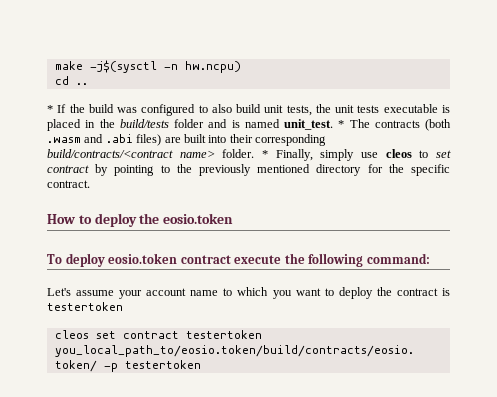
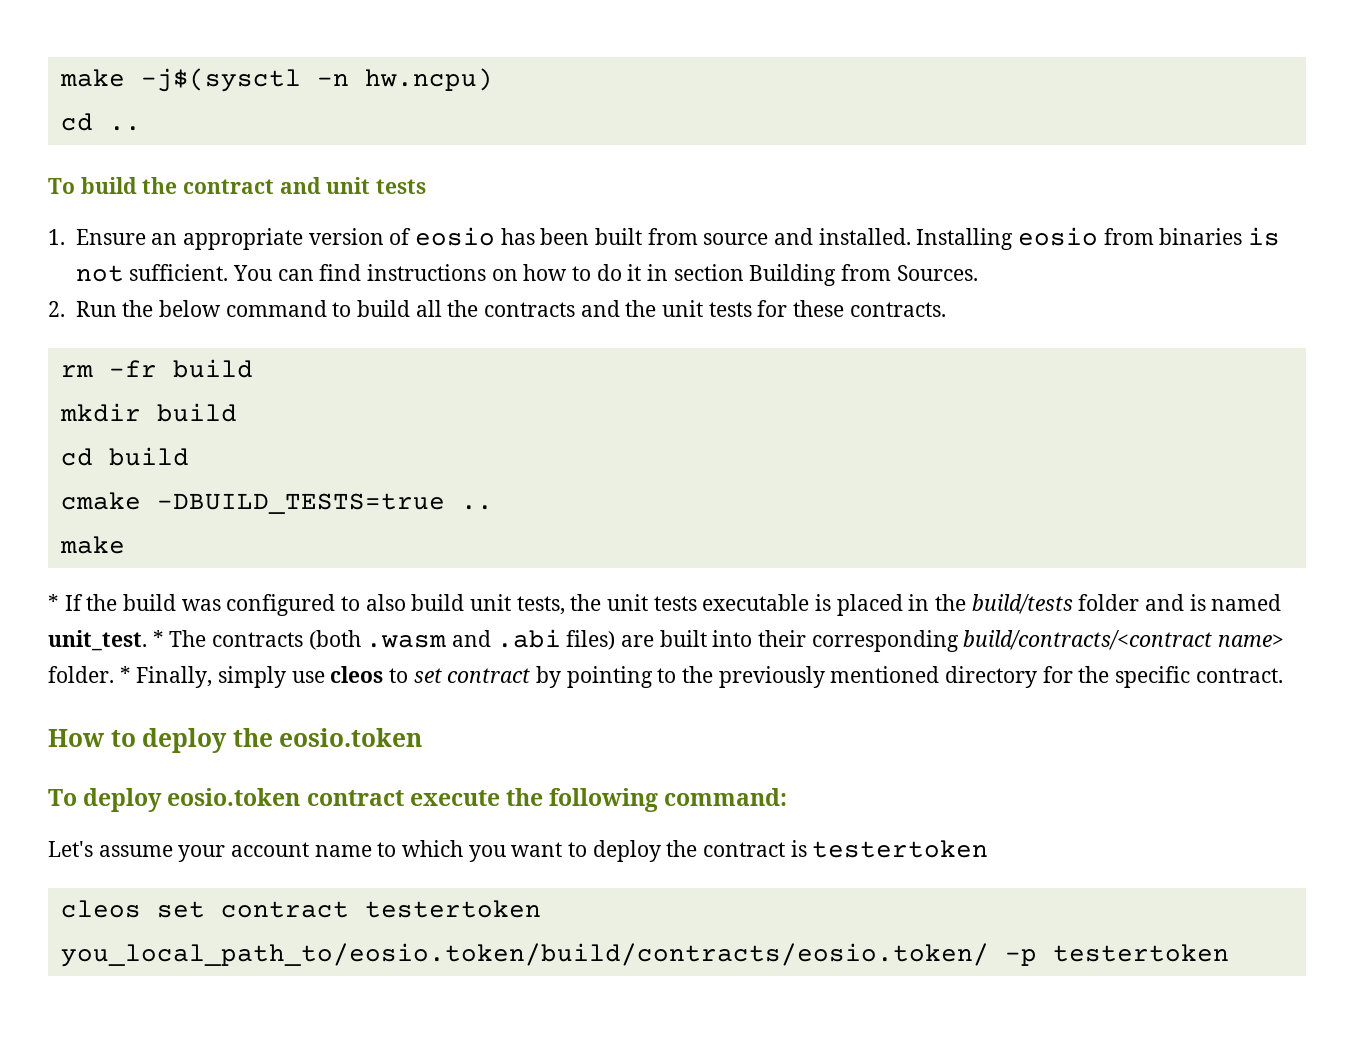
+ To build the contract and unit tests
+ 1. Ensure an appropriate version of eosio has been built from source and installed. Installing eosio from binaries is not sufficient. You can find instructions on how to do it in section Building from Sources.
+ 2. Run the below command to build all the contracts and the unit tests for these contracts.
+ rm -fr build
+ mkdir build
+ cd build
+ cmake -DBUILD_TESTS=true ..
+ make

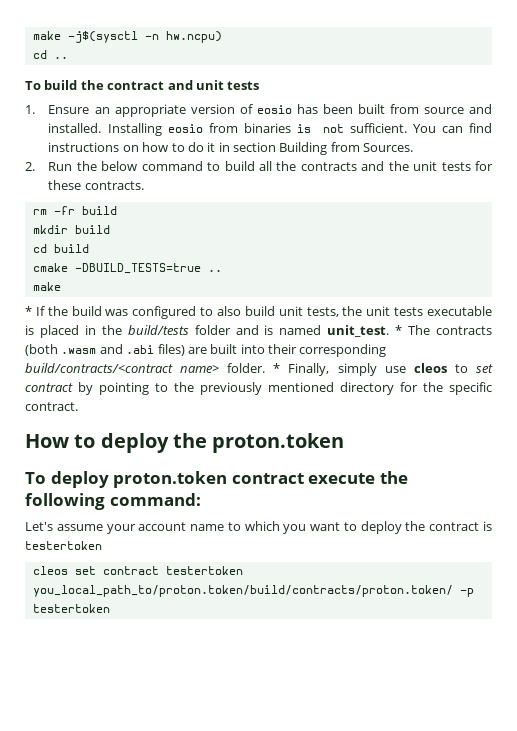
- How to deploy the eosio.token
+ How to deploy the proton.token
- To deploy eosio.token contract execute the following command:
+ To deploy proton.token contract execute the following command:
- cleos set contract testertoken you_local_path_to/eosio.token/build/contracts/eosio.token/ -p testertoken
+ cleos set contract testertoken you_local_path_to/proton.token/build/contracts/proton.token/ -p testertoken

